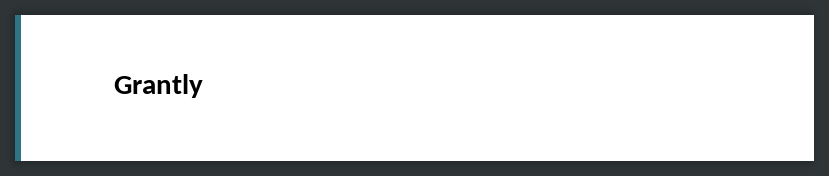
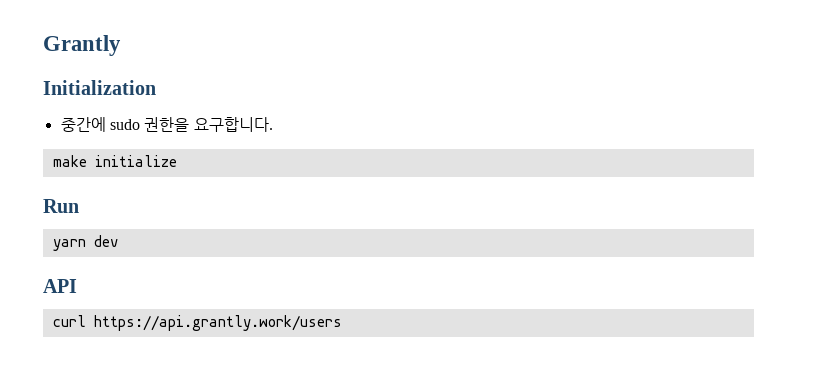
+ Initialization
+ 중간에 sudo 권한을 요구합니다.
+ make initialize
+ Run
+ yarn dev
+ API
+ curl https://api.grantly.work/users

